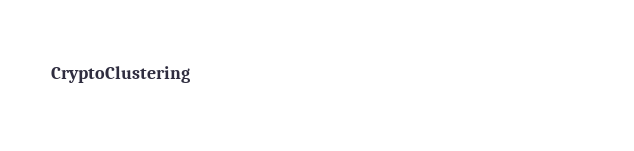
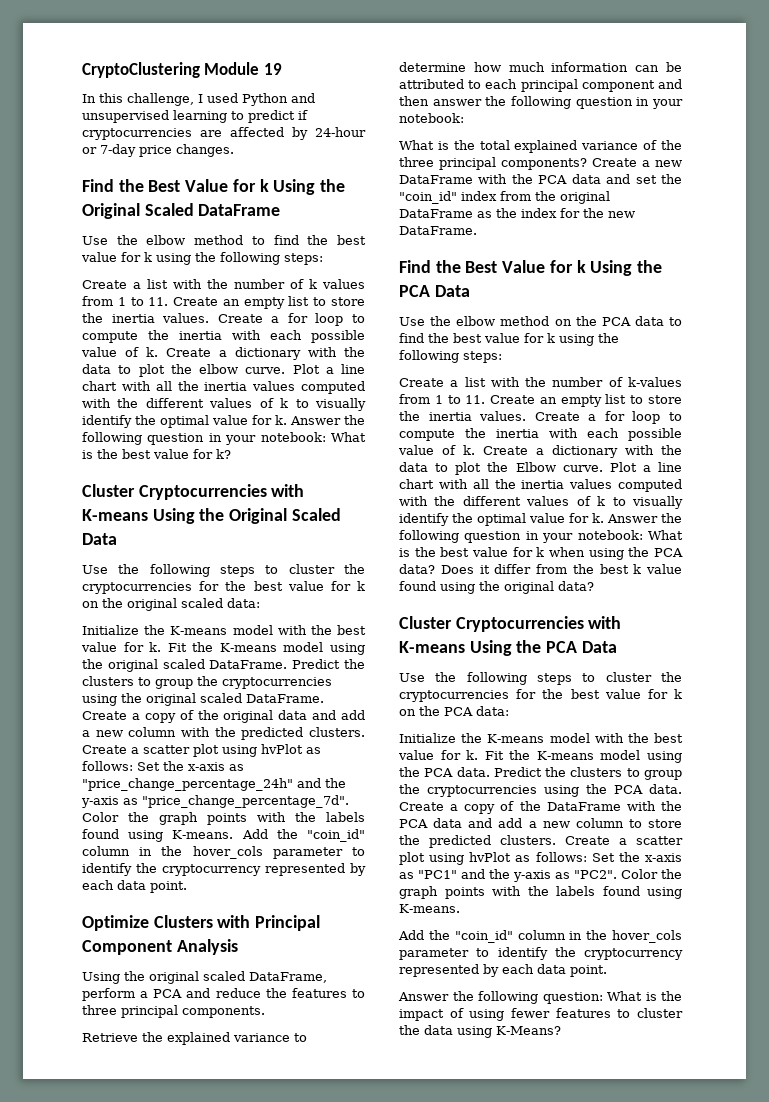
- CryptoClustering
+ CryptoClustering Module 19
+ In this challenge, I used Python and unsupervised learning to predict if cryptocurrencies are affected by 24-hour or 7-day price changes.
+ Find the Best Value for k Using the Original Scaled DataFrame
+ Use the elbow method to find the best value for k using the following steps:
+ Create a list with the number of k values from 1 to 11. Create an empty list to store the inertia values. Create a for loop to compute the inertia with each possible value of k. Create a dictionary with the data to plot the elbow curve. Plot a line chart with all the inertia values computed with the different values of k to visually identify the optimal value for k. Answer the following question in your notebook: What is the best value for k?
+ Cluster Cryptocurrencies with K-means Using the Original Scaled Data
+ Use the following steps to cluster the cryptocurrencies for the best value for k on the original scaled data:
+ Initialize the K-means model with the best value for k. Fit the K-means model using the original scaled DataFrame. Predict the clusters to group the cryptocurrencies using the original scaled DataFrame. Create a copy of the original data and add a new column with the predicted clusters. Create a scatter plot using hvPlot as follows: Set the x-axis as "price_change_percentage_24h" and the y-axis as "price_change_percentage_7d". Color the graph points with the labels found using K-means. Add the "coin_id" column in the hover_cols parameter to identify the cryptocurrency represented by each data point.
+ Optimize Clusters with Principal Component Analysis
+ Using the original scaled DataFrame, perform a PCA and reduce the features to three principal components.
+ Retrieve the explained variance to determine how much information can be attributed to each principal component and then answer the following question in your notebook:
+ What is the total explained variance of the three principal components? Create a new DataFrame with the PCA data and set the "coin_id" index from the original DataFrame as the index for the new DataFrame.
+ Find the Best Value for k Using the PCA Data
+ Use the elbow method on the PCA data to find the best value for k using the following steps:
+ Create a list with the number of k-values from 1 to 11. Create an empty list to store the inertia values. Create a for loop to compute the inertia with each possible value of k. Create a dictionary with the data to plot the Elbow curve. Plot a line chart with all the inertia values computed with the different values of k to visually identify the optimal value for k. Answer the following question in your notebook: What is the best value for k when using the PCA data? Does it differ from the best k value found using the original data?
+ Cluster Cryptocurrencies with K-means Using the PCA Data
+ Use the following steps to cluster the cryptocurrencies for the best value for k on the PCA data:
+ Initialize the K-means model with the best value for k. Fit the K-means model using the PCA data. Predict the clusters to group the cryptocurrencies using the PCA data. Create a copy of the DataFrame with the PCA data and add a new column to store the predicted clusters. Create a scatter plot using hvPlot as follows: Set the x-axis as "PC1" and the y-axis as "PC2". Color the graph points with the labels found using K-means.
+ Add the "coin_id" column in the hover_cols parameter to identify the cryptocurrency represented by each data point.
+ Answer the following question: What is the impact of using fewer features to cluster the data using K-Means?

